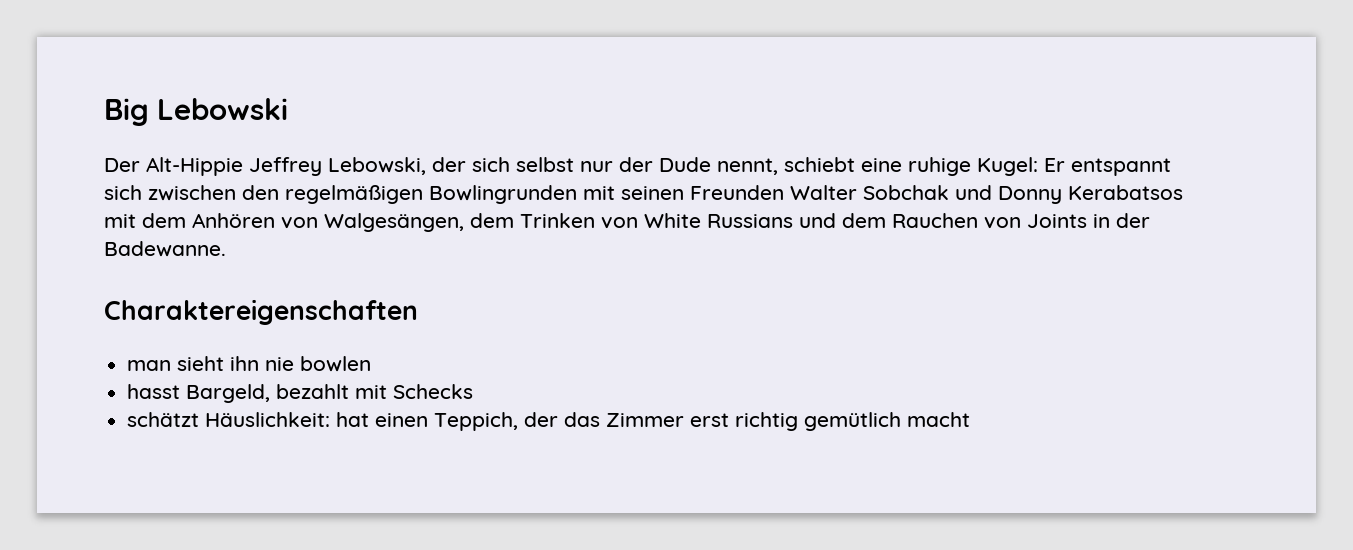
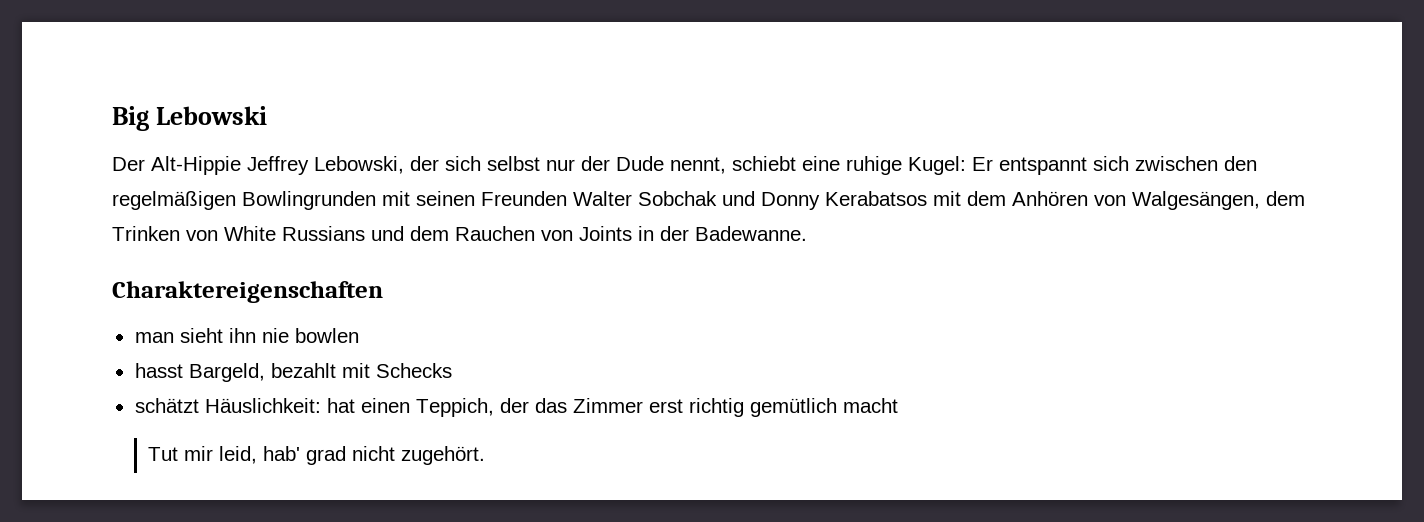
+ Tut mir leid, hab' grad nicht zugehört.

